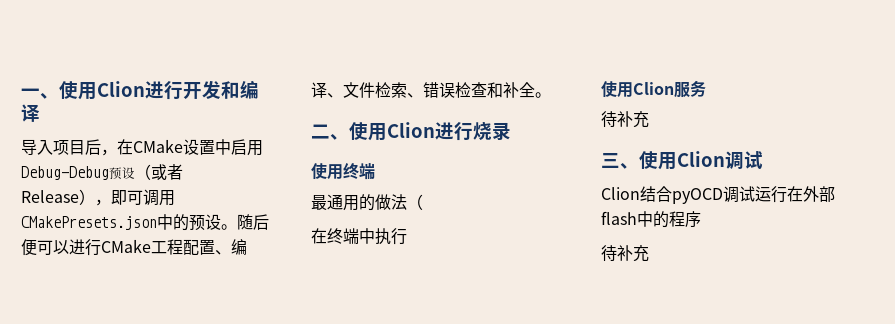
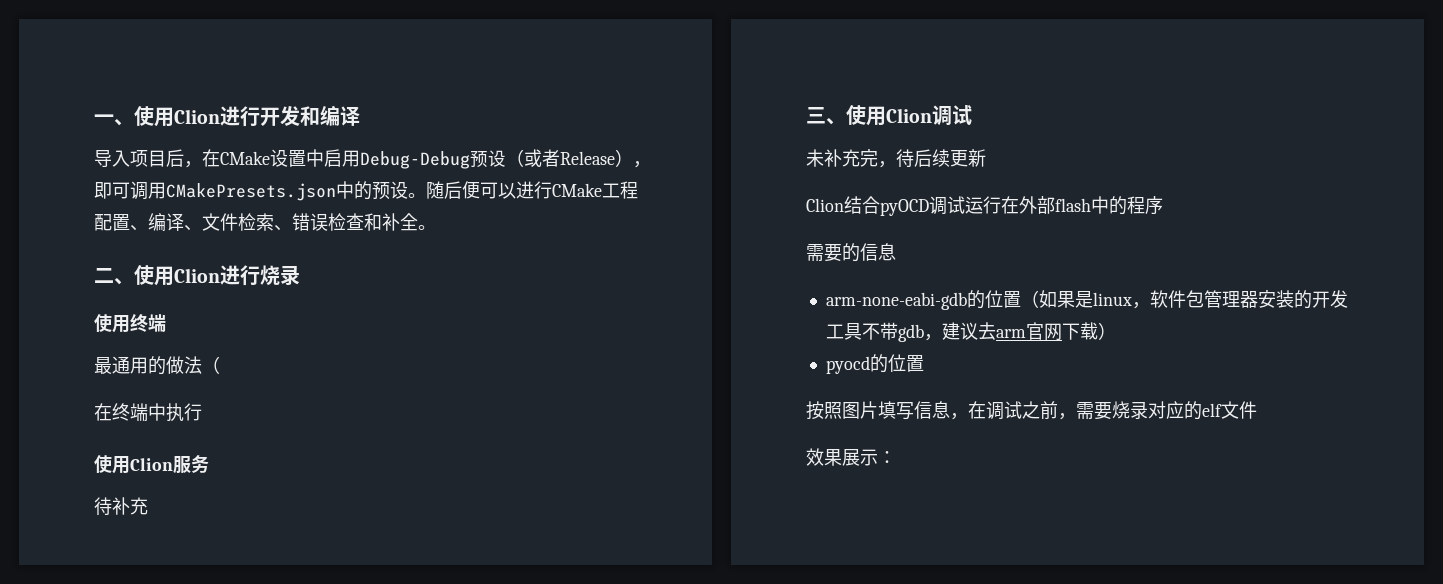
+ 未补充完，待后续更新
  Clion结合pyOCD调试运行在外部flash中的程序
- 待补充
+ 需要的信息
+ arm-none-eabi-gdb的位置（如果是linux，软件包管理器安装的开发工具不带gdb，建议去arm官网下载）
+ pyocd的位置
+ 按照图片填写信息，在调试之前，需要烧录对应的elf文件
+ 效果展示：

